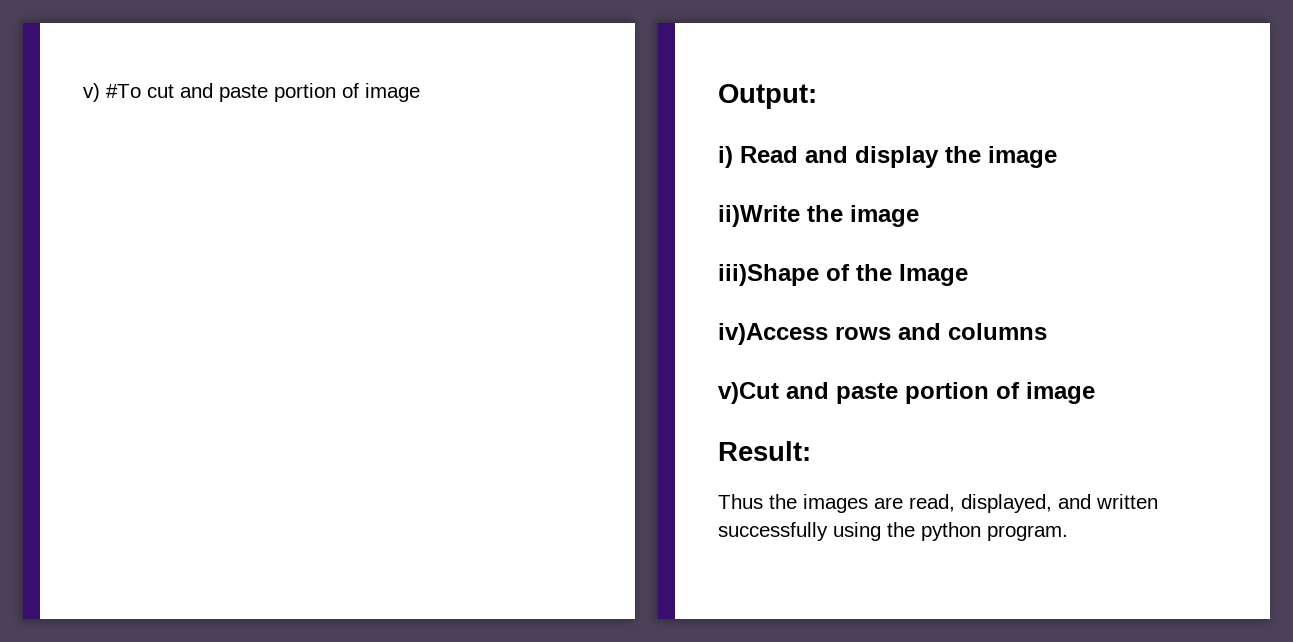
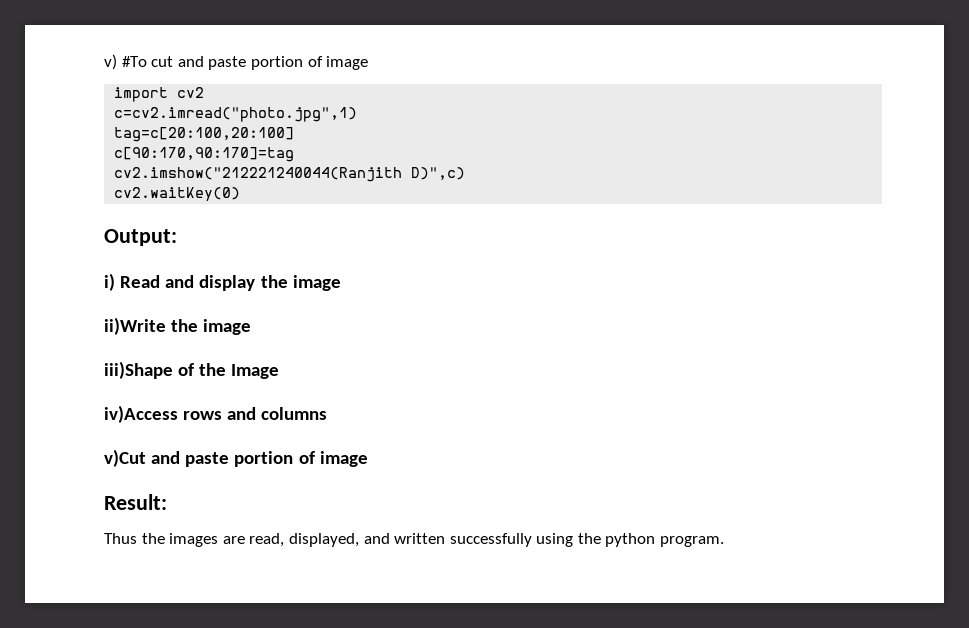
+ import cv2
+ c=cv2.imread("photo.jpg",1)
+ tag=c[20:100,20:100]
+ c[90:170,90:170]=tag
+ cv2.imshow("212221240044(Ranjith D)",c)
+ cv2.waitKey(0)

